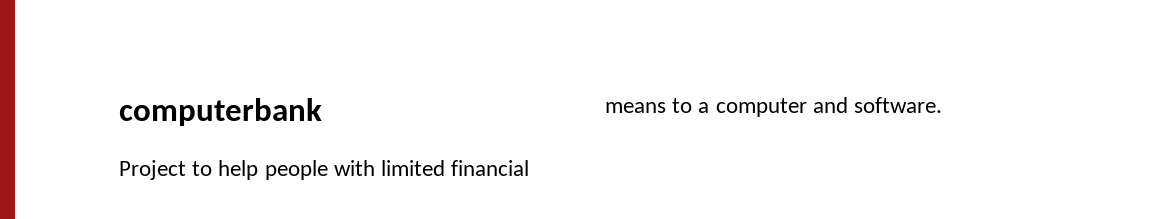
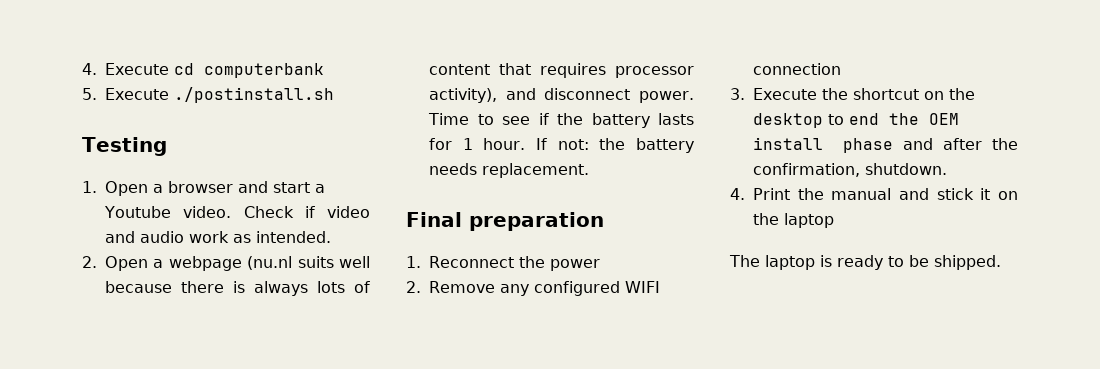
- computerbank
- Project to help people with limited financial means to a computer and software.
+ 4. Execute cd computerbank
+ 5. Execute ./postinstall.sh
+ Testing
+ 1. Open a browser and start a Youtube video. Check if video and audio work as intended.
+ 2. Open a webpage (nu.nl suits well because there is always lots of content that requires processor activity), and disconnect power. Time to see if the battery lasts for 1 hour. If not: the battery needs replacement.
+ Final preparation
+ 1. Reconnect the power
+ 2. Remove any configured WIFI connection
+ 3. Execute the shortcut on the desktop to end the OEM install phase and after the confirmation, shutdown.
+ 4. Print the manual and stick it on the laptop
+ The laptop is ready to be shipped.

